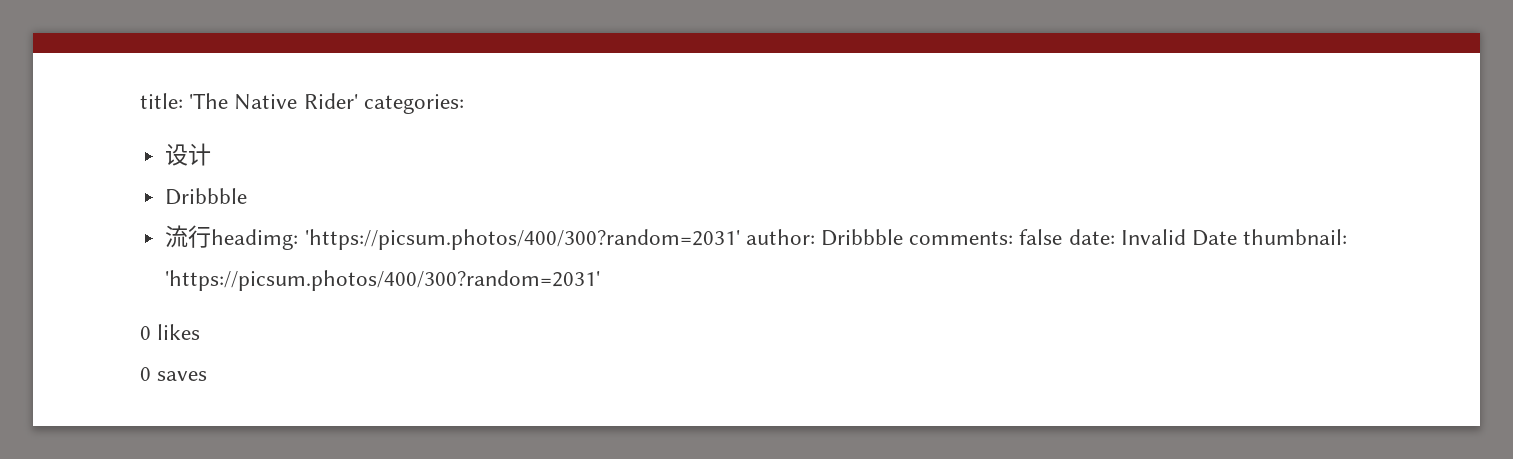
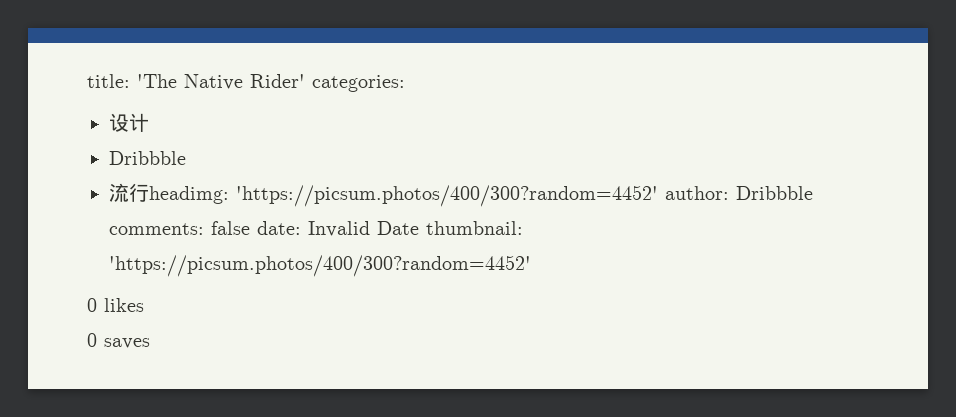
- 流行headimg: 'https://picsum.photos/400/300?random=2031' author: Dribbble comments: false date: Invalid Date thumbnail: 'https://picsum.photos/400/300?random=2031'
+ 流行headimg: 'https://picsum.photos/400/300?random=4452' author: Dribbble comments: false date: Invalid Date thumbnail: 'https://picsum.photos/400/300?random=4452'

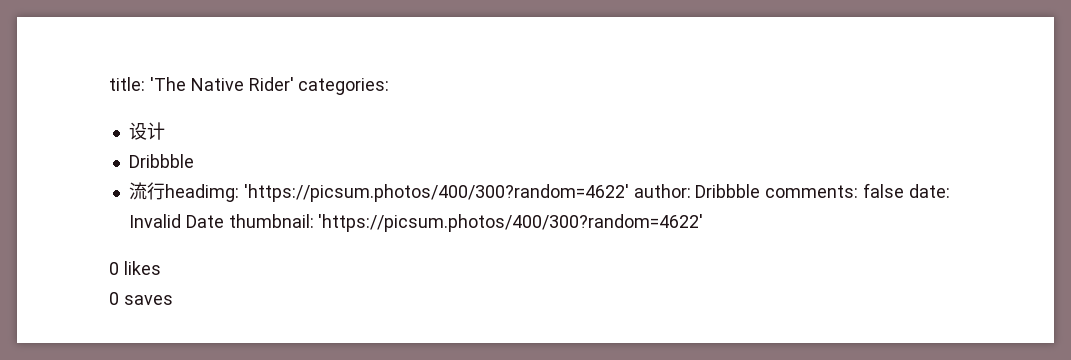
- 流行headimg: 'https://picsum.photos/400/300?random=4452' author: Dribbble comments: false date: Invalid Date thumbnail: 'https://picsum.photos/400/300?random=4452'
+ 流行headimg: 'https://picsum.photos/400/300?random=4622' author: Dribbble comments: false date: Invalid Date thumbnail: 'https://picsum.photos/400/300?random=4622'

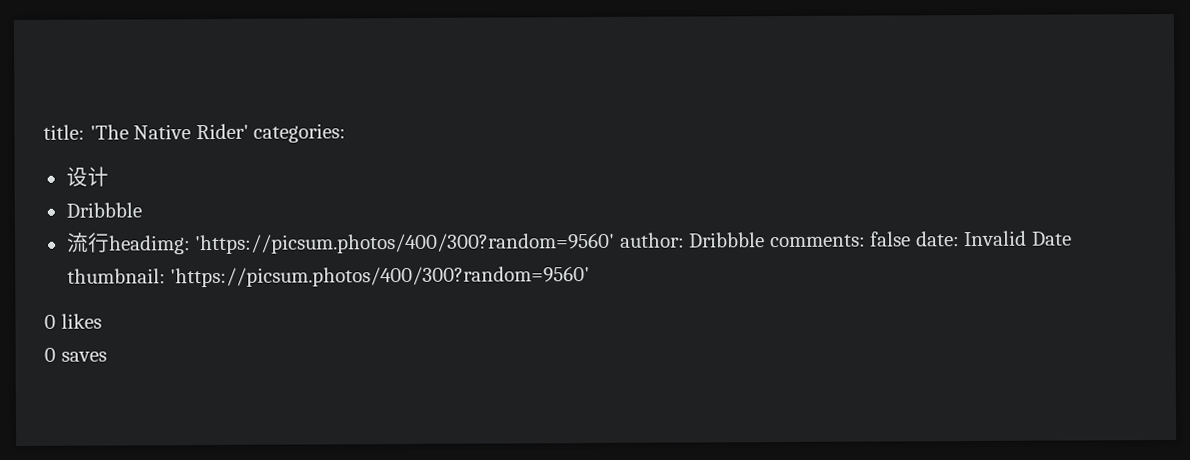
- 流行headimg: 'https://picsum.photos/400/300?random=4622' author: Dribbble comments: false date: Invalid Date thumbnail: 'https://picsum.photos/400/300?random=4622'
+ 流行headimg: 'https://picsum.photos/400/300?random=9560' author: Dribbble comments: false date: Invalid Date thumbnail: 'https://picsum.photos/400/300?random=9560'

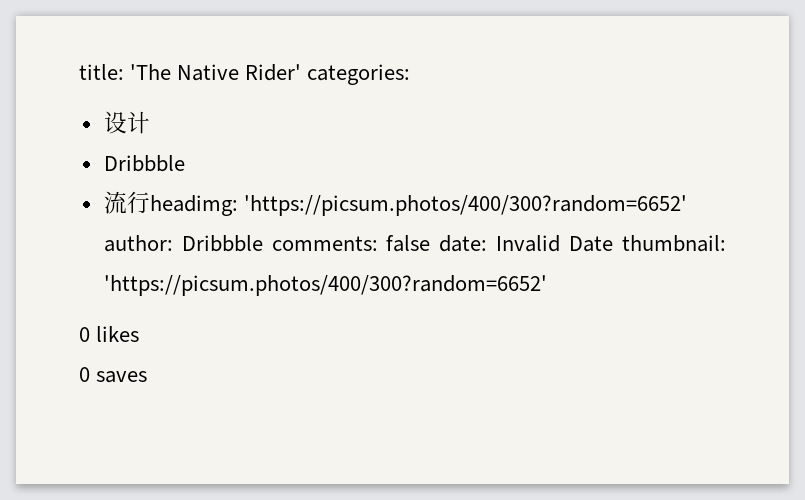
- 流行headimg: 'https://picsum.photos/400/300?random=9560' author: Dribbble comments: false date: Invalid Date thumbnail: 'https://picsum.photos/400/300?random=9560'
+ 流行headimg: 'https://picsum.photos/400/300?random=6652' author: Dribbble comments: false date: Invalid Date thumbnail: 'https://picsum.photos/400/300?random=6652'

